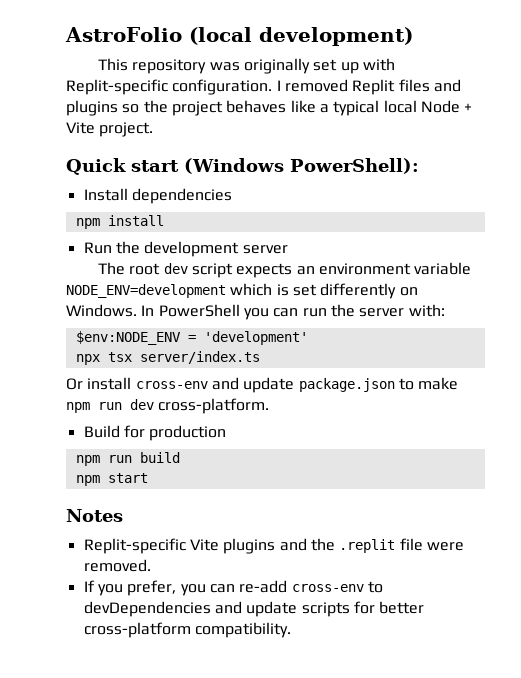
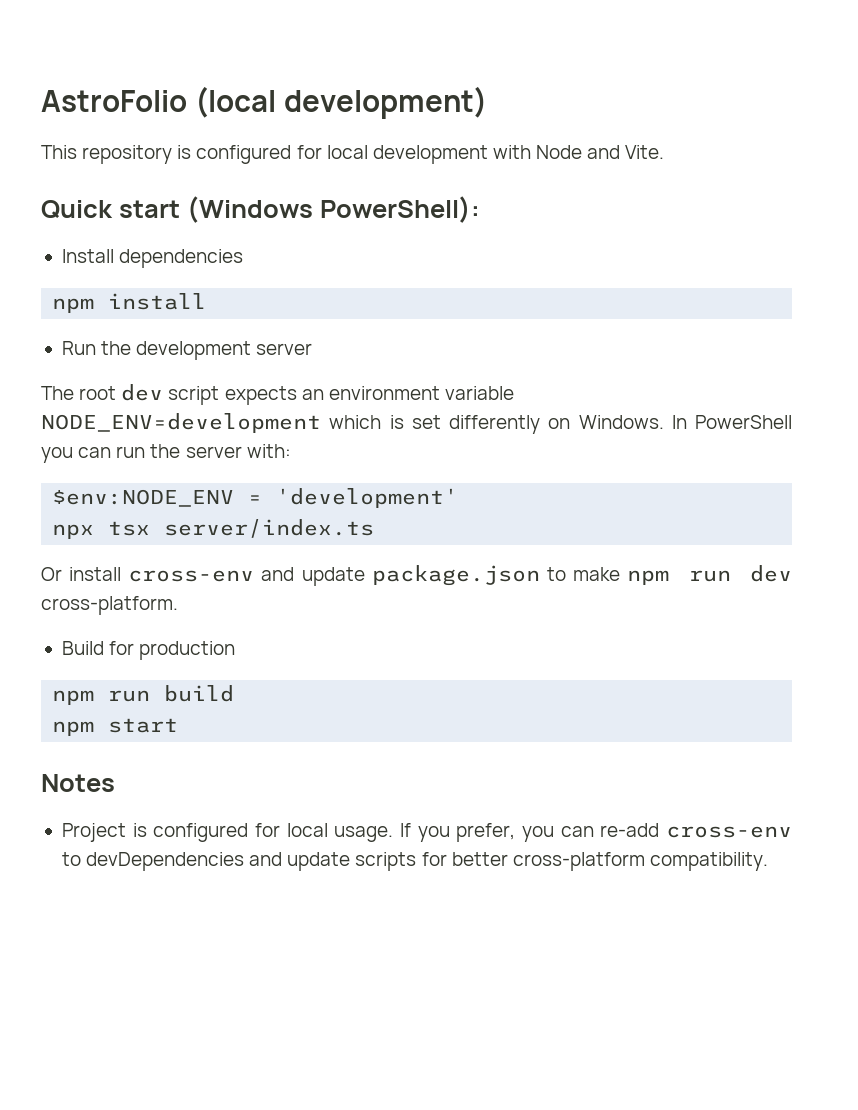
- This repository was originally set up with Replit-specific configuration. I removed Replit files and plugins so the project behaves like a typical local Node + Vite project.
+ This repository is configured for local development with Node and Vite.
- Replit-specific Vite plugins and the .replit file were removed.
- If you prefer, you can re-add cross-env to devDependencies and update scripts for better cross-platform compatibility.
+ Project is configured for local usage. If you prefer, you can re-add cross-env to devDependencies and update scripts for better cross-platform compatibility.

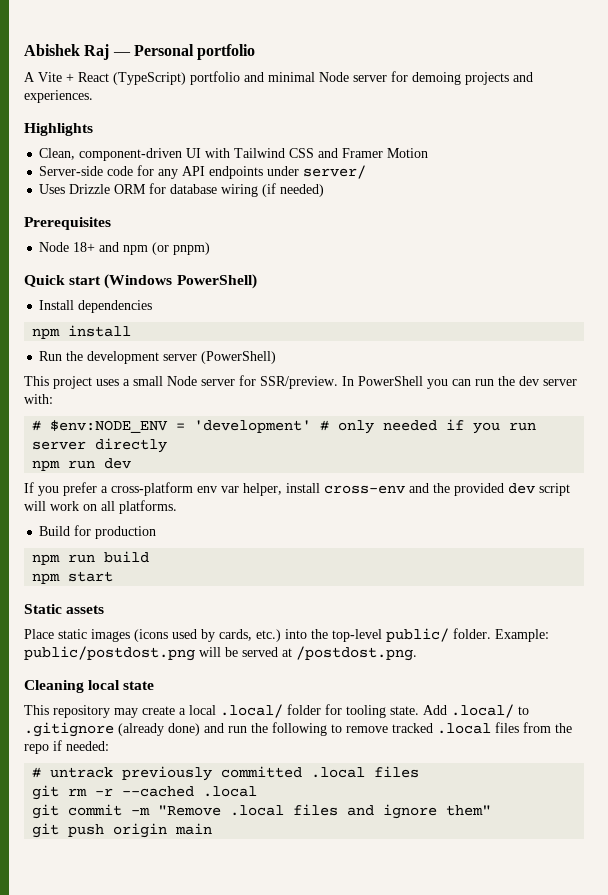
- AstroFolio (local development)
- This repository is configured for local development with Node and Vite.
+ Abishek Raj — Personal portfolio
+ A Vite + React (TypeScript) portfolio and minimal Node server for demoing projects and experiences.
+ Highlights
+ Clean, component-driven UI with Tailwind CSS and Framer Motion
+ Server-side code for any API endpoints under server/
+ Uses Drizzle ORM for database wiring (if needed)
+ Prerequisites
+ Node 18+ and npm (or pnpm)
- Quick start (Windows PowerShell):
+ Quick start (Windows PowerShell)
- Run the development server
- The root dev script expects an environment variable NODE_ENV=development which is set differently on Windows.
+ Run the development server (PowerShell)
+ This project uses a small Node server for SSR/preview.
- In PowerShell you can run the server with:
+ In PowerShell you can run the dev server with:
- $env:NODE_ENV = 'development'
- npx tsx server/index.ts
- Or install cross-env and update package.json to make npm run dev cross-platform.
+ # $env:NODE_ENV = 'development' # only needed if you run server directly
+ npm run dev
+ If you prefer a cross-platform env var helper, install cross-env and the provided dev script will work on all platforms.
- Notes
- Project is configured for local usage. If you prefer, you can re-add cross-env to devDependencies and update scripts for better cross-platform compatibility.
+ Static assets
+ Place static images (icons used by cards, etc.) into the top-level public/ folder. Example: public/postdost.png will be served at /postdost.png.
+ Cleaning local state
+ This repository may create a local .local/ folder for tooling state. Add .local/ to .gitignore (already done) and run the following to remove tracked .local files from the repo if needed:
+ # untrack previously committed .local files
+ git rm -r --cached .local
+ git commit -m "Remove .local files and ignore them"
+ git push origin main

